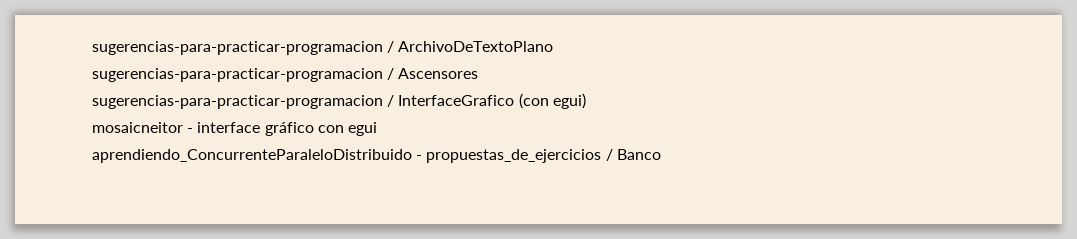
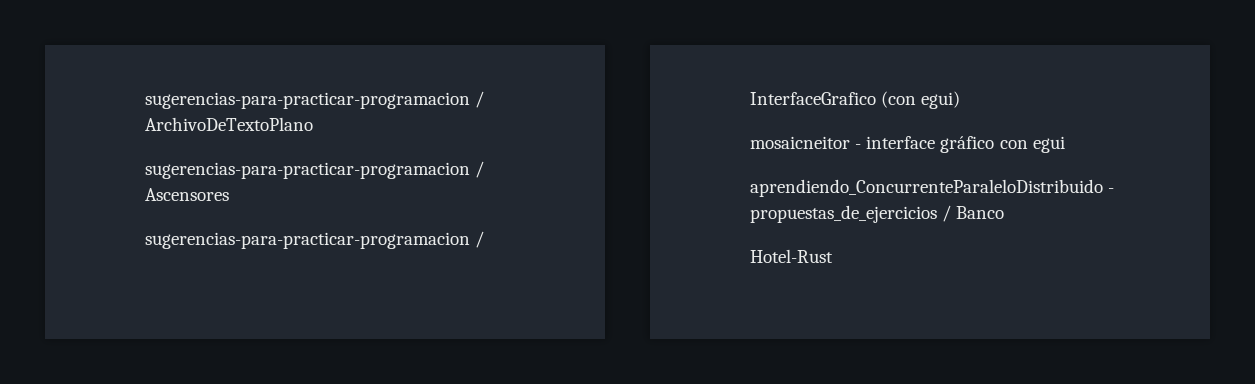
+ Hotel-Rust

